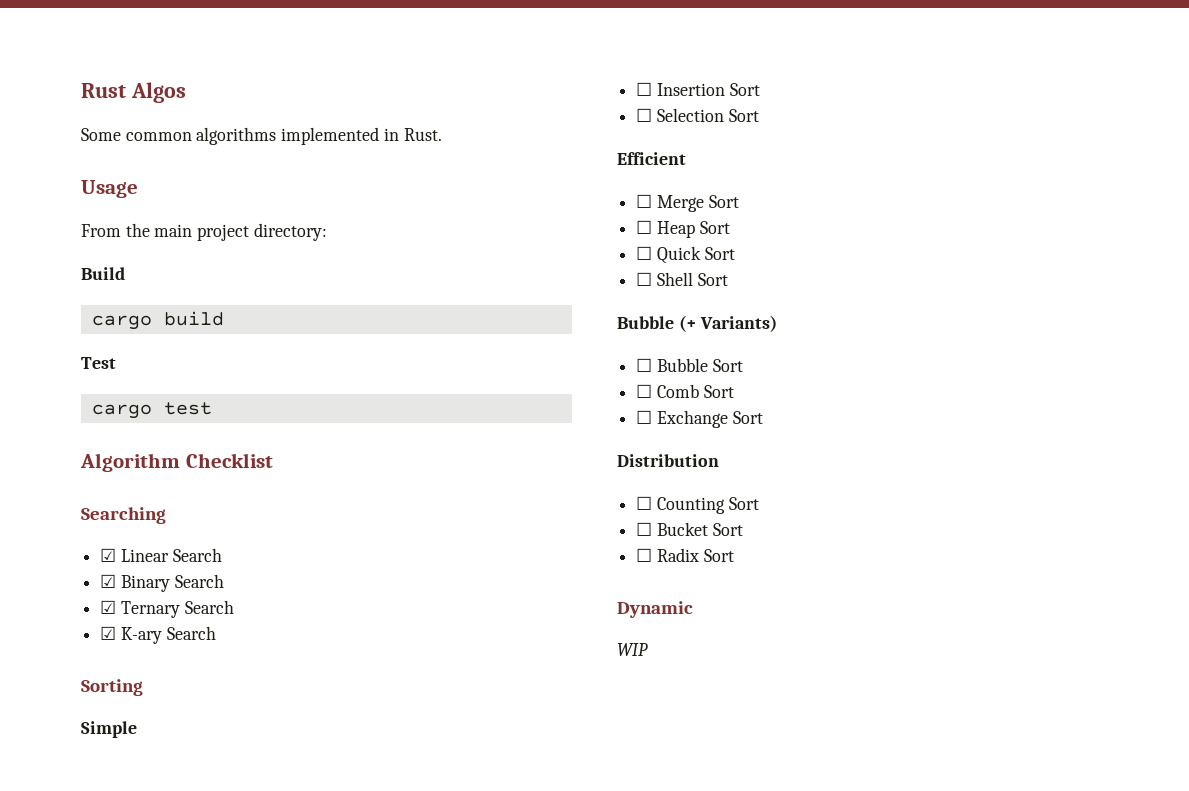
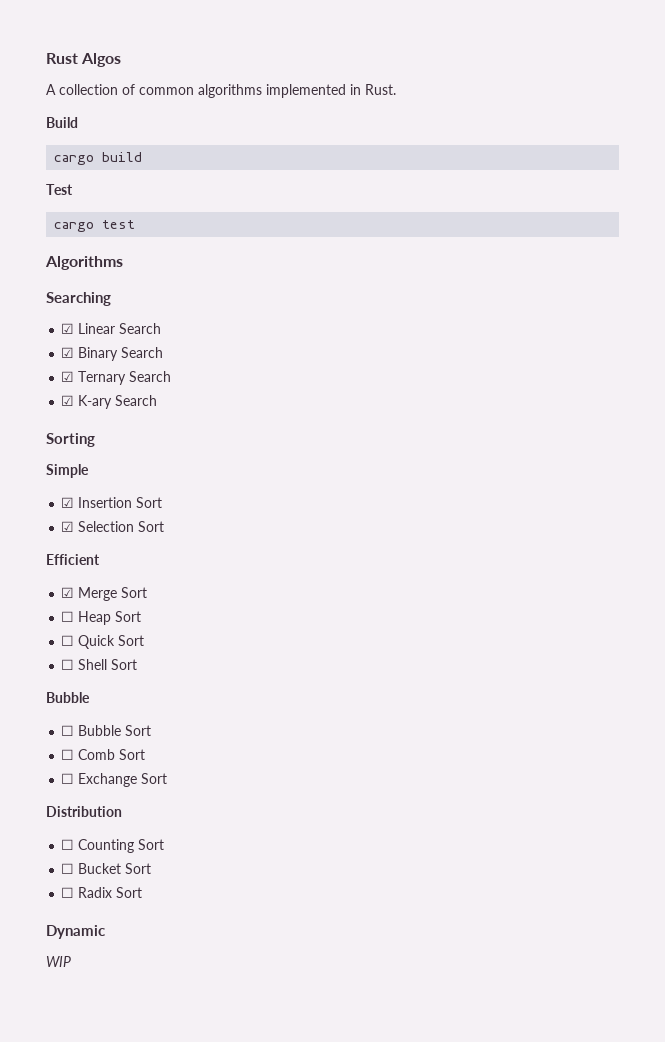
- Some common algorithms implemented in Rust.
+ A collection of common algorithms implemented in Rust.
- Usage
- From the main project directory:
- Algorithm Checklist
+ Algorithms
- ☐ Insertion Sort
+ ☑ Insertion Sort
- ☐ Selection Sort
+ ☑ Selection Sort
- ☐ Merge Sort
+ ☑ Merge Sort
  ☐ Shell Sort
- Bubble (+ Variants)
+ Bubble

